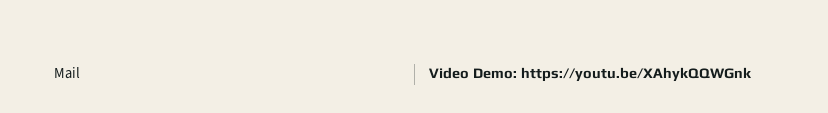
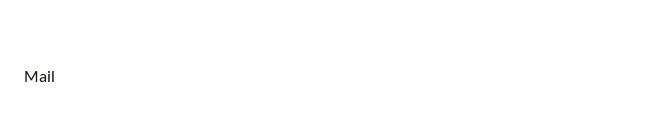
- Video Demo: https://youtu.be/XAhykQQWGnk

